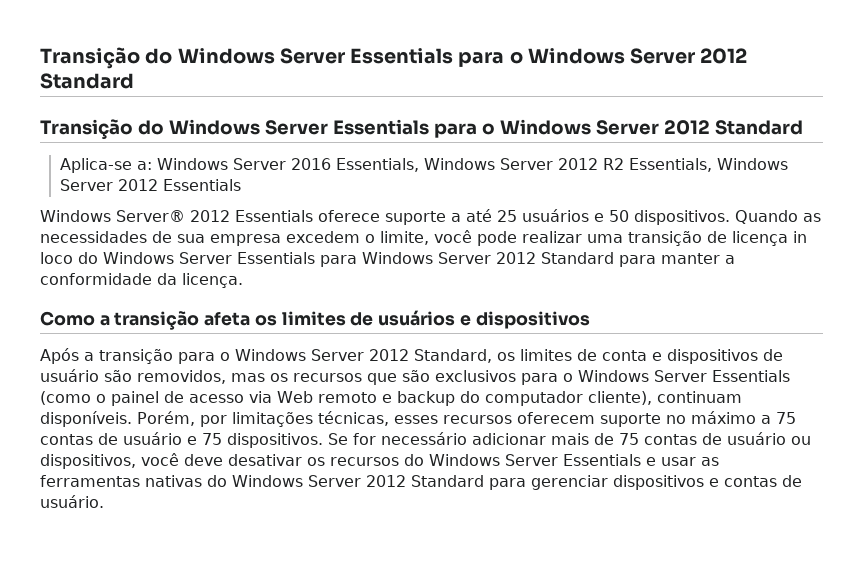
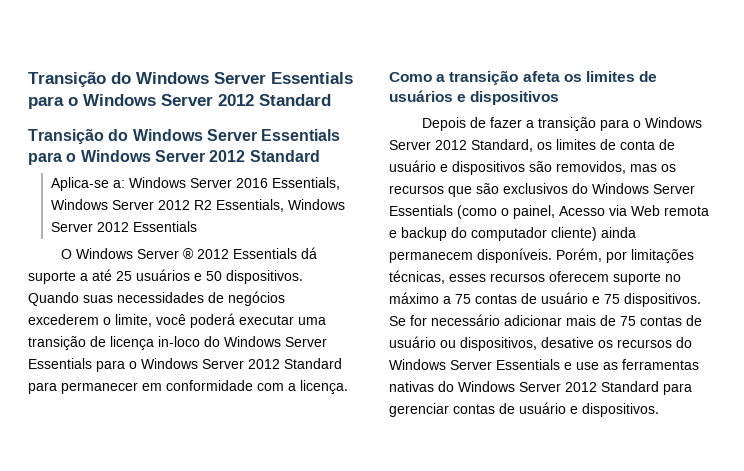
- Windows Server® 2012 Essentials oferece suporte a até 25 usuários e 50 dispositivos.
+ O Windows Server ® 2012 Essentials dá suporte a até 25 usuários e 50 dispositivos.
- Quando as necessidades de sua empresa excedem o limite, você pode realizar uma transição de licença in loco do Windows Server Essentials para Windows Server 2012 Standard para manter a conformidade da licença.
+ Quando suas necessidades de negócios excederem o limite, você poderá executar uma transição de licença in-loco do Windows Server Essentials para o Windows Server 2012 Standard para permanecer em conformidade com a licença.
- Após a transição para o Windows Server 2012 Standard, os limites de conta e dispositivos de usuário são removidos, mas os recursos que são exclusivos para o Windows Server Essentials (como o painel de acesso via Web remoto e backup do computador cliente), continuam disponíveis.
+ Depois de fazer a transição para o Windows Server 2012 Standard, os limites de conta de usuário e dispositivos são removidos, mas os recursos que são exclusivos do Windows Server Essentials (como o painel, Acesso via Web remota e backup do computador cliente) ainda permanecem disponíveis.
- Se for necessário adicionar mais de 75 contas de usuário ou dispositivos, você deve desativar os recursos do Windows Server Essentials e usar as ferramentas nativas do Windows Server 2012 Standard para gerenciar dispositivos e contas de usuário.
+ Se for necessário adicionar mais de 75 contas de usuário ou dispositivos, desative os recursos do Windows Server Essentials e use as ferramentas nativas do Windows Server 2012 Standard para gerenciar contas de usuário e dispositivos.

